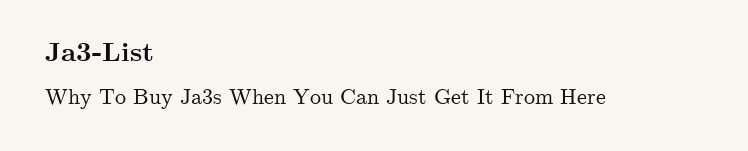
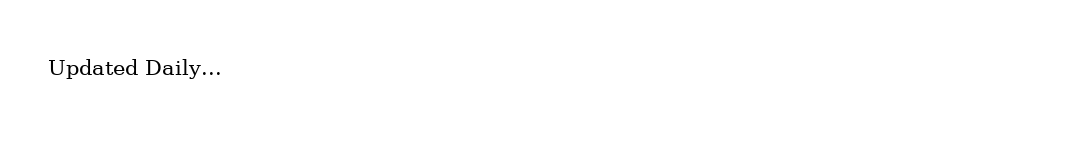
- Ja3-List
- Why To Buy Ja3s When You Can Just Get It From Here
+ Updated Daily...

